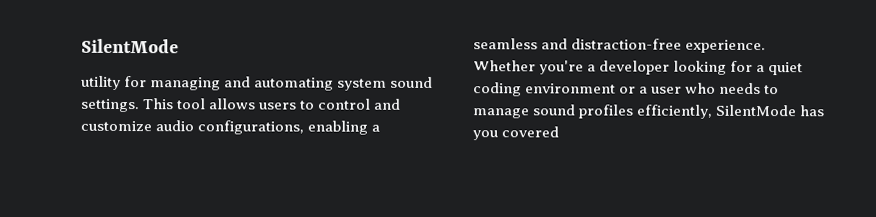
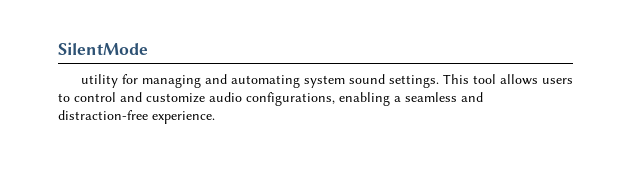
- Whether you're a developer looking for a quiet coding environment or a user who needs to manage sound profiles efficiently, SilentMode has you covered

